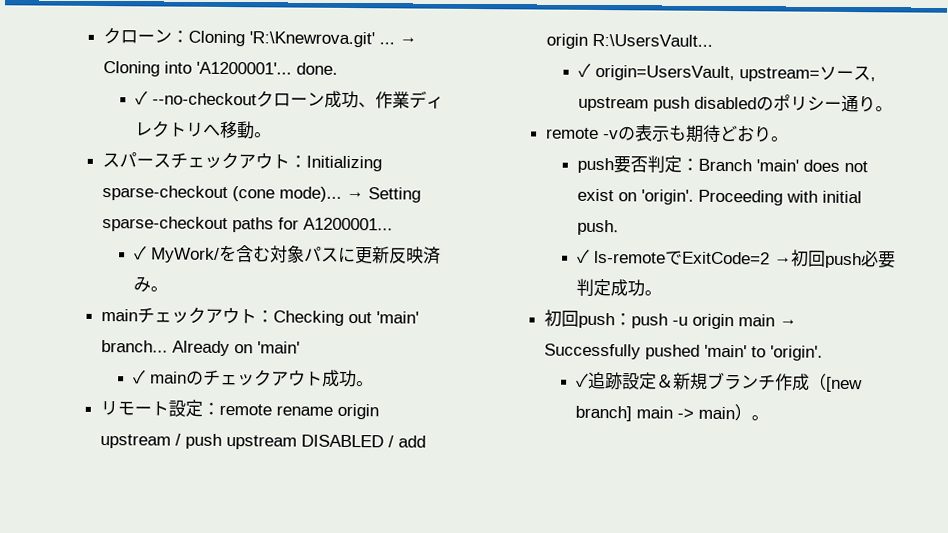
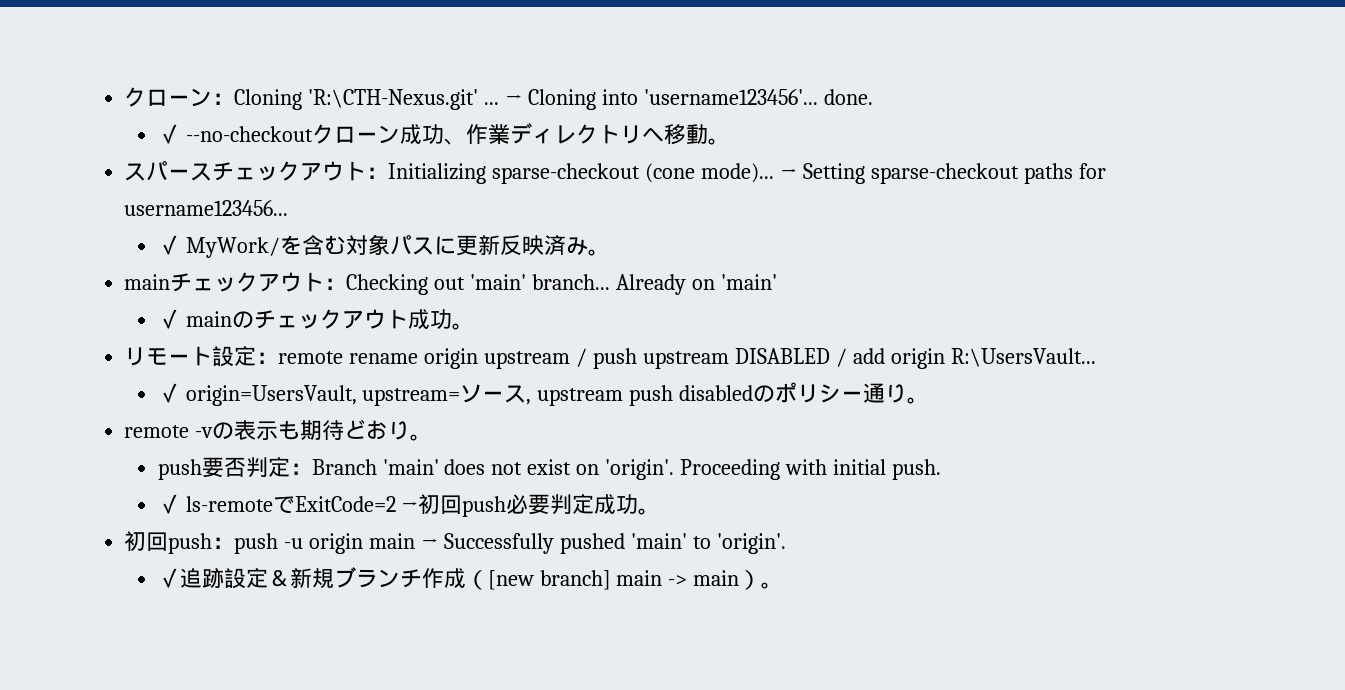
- クローン：Cloning 'R:\Knewrova.git' ...
+ クローン：Cloning 'R:\CTH-Nexus.git' ...
- → Cloning into 'A1200001'... done.
+ → Cloning into 'username123456'... done.
- → Setting sparse-checkout paths for A1200001...
+ → Setting sparse-checkout paths for username123456...

